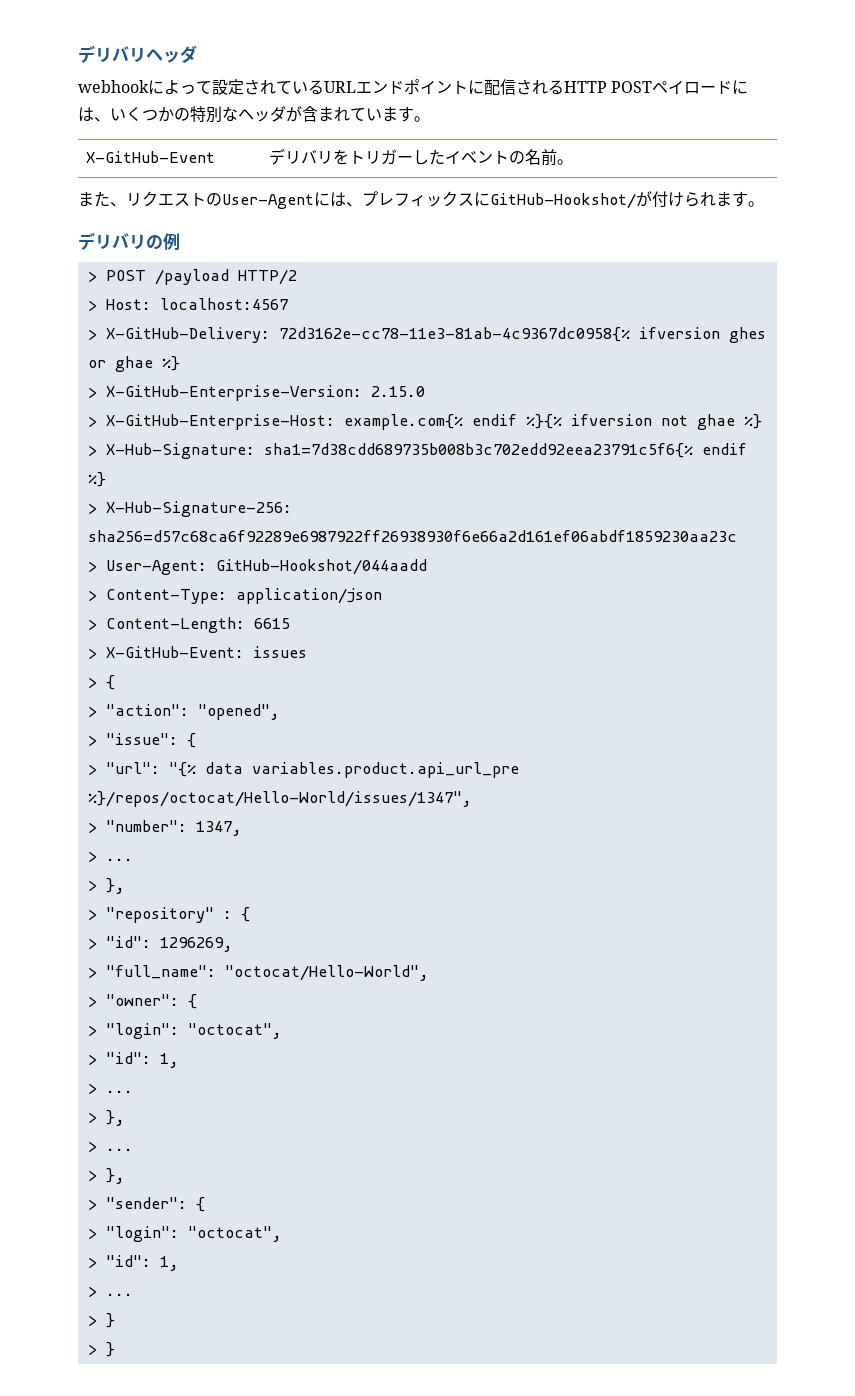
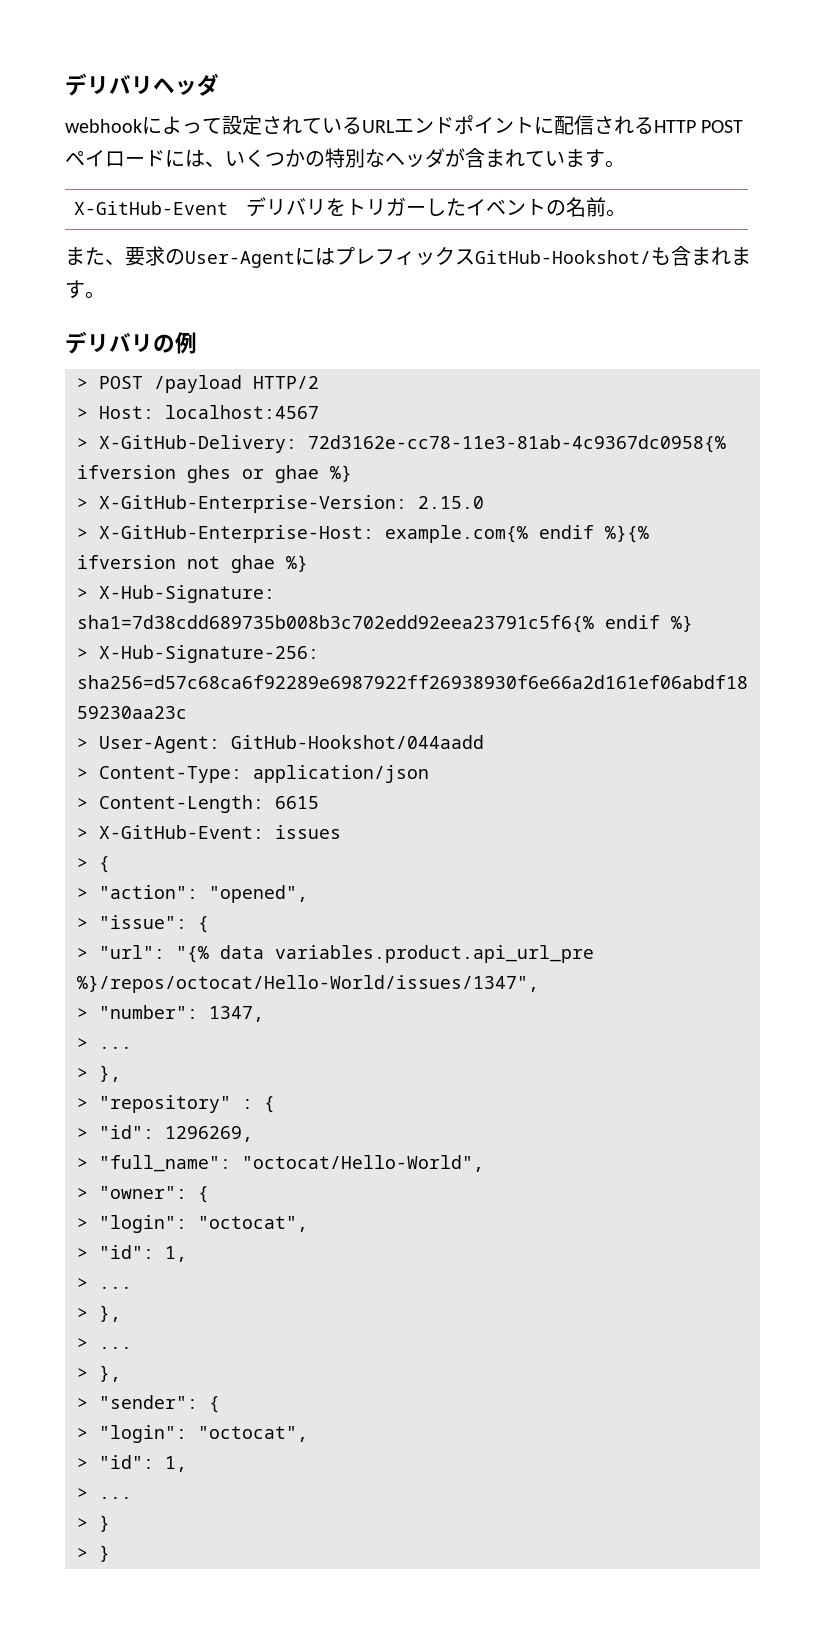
- また、リクエストのUser-Agentには、プレフィックスにGitHub-Hookshot/が付けられます。
+ また、要求のUser-AgentにはプレフィックスGitHub-Hookshot/も含まれます。

